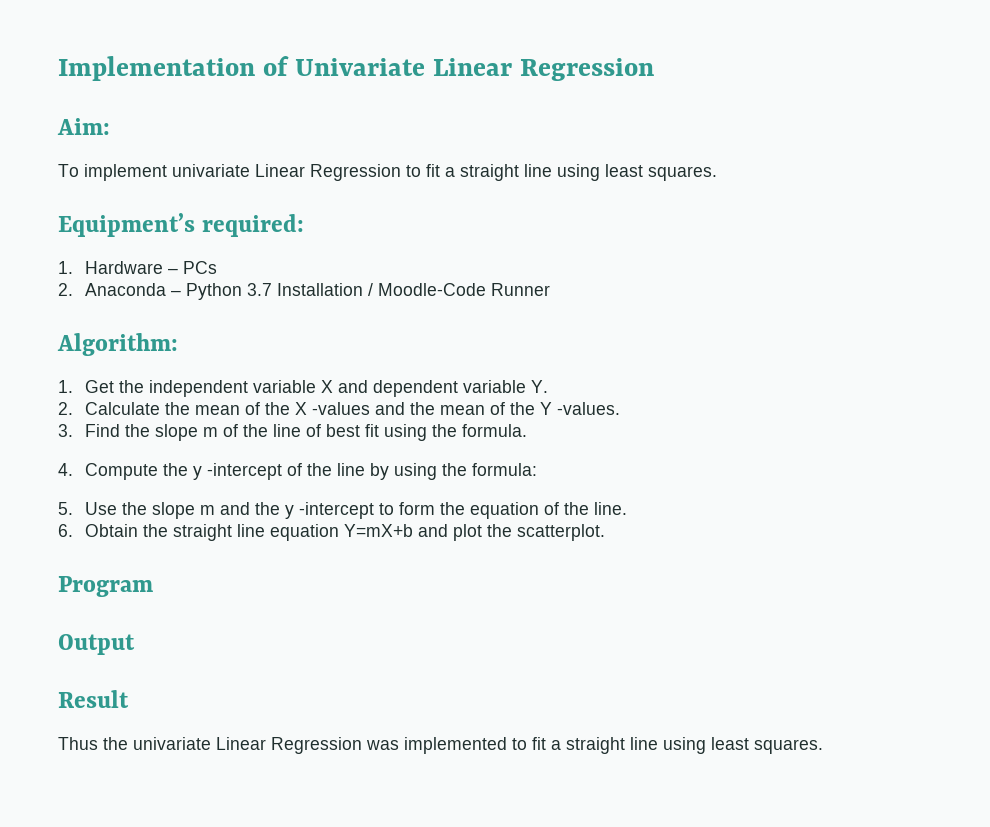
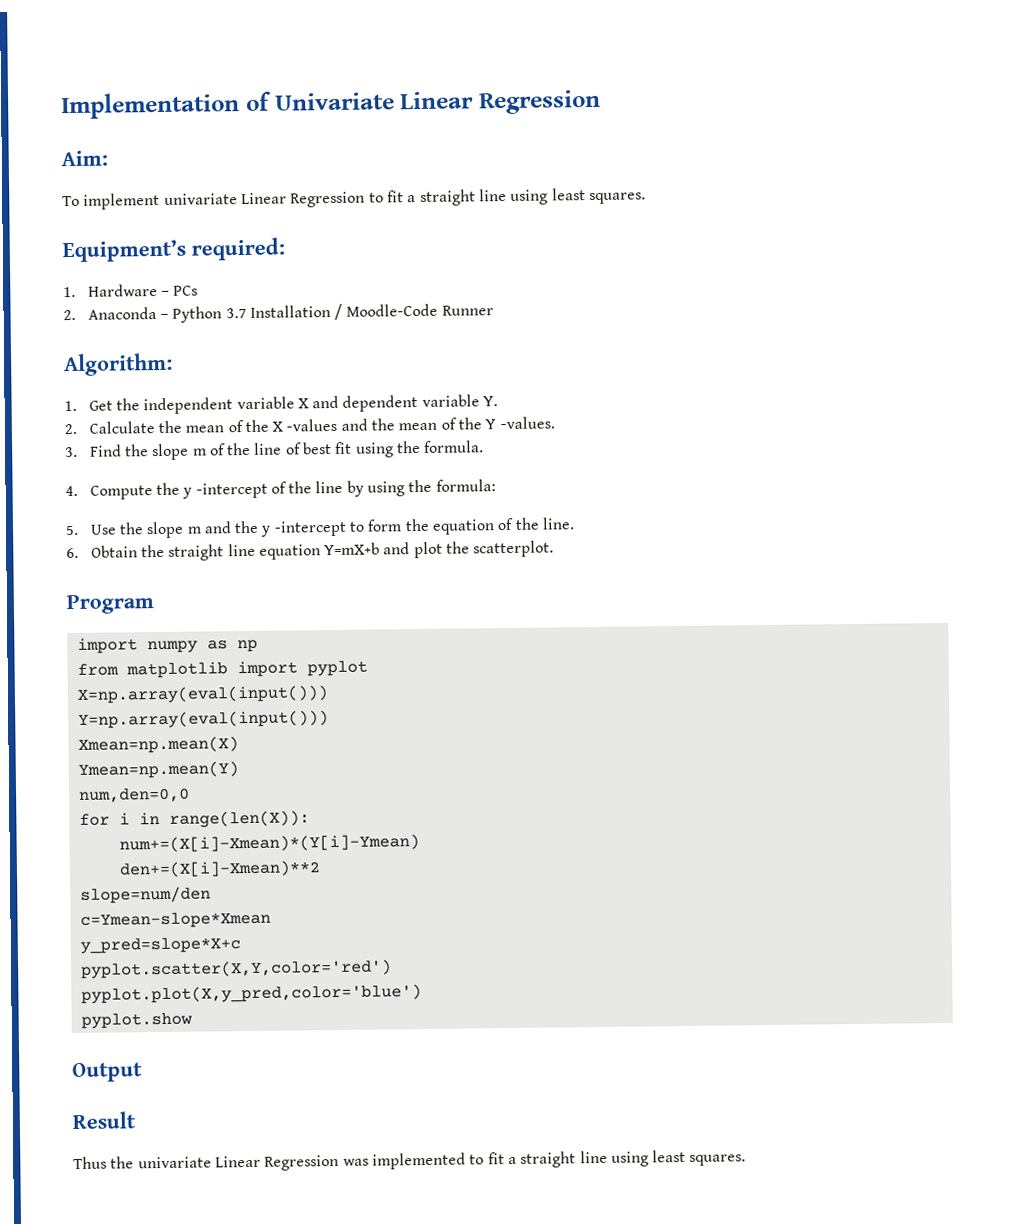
+ import numpy as np
+ from matplotlib import pyplot
+ X=np.array(eval(input()))
+ Y=np.array(eval(input()))
+ Xmean=np.mean(X)
+ Ymean=np.mean(Y)
+ num,den=0,0
+ for i in range(len(X)):
+ num+=(X[i]-Xmean)*(Y[i]-Ymean)
+ den+=(X[i]-Xmean)**2
+ slope=num/den
+ c=Ymean-slope*Xmean
+ y_pred=slope*X+c
+ pyplot.scatter(X,Y,color='red')
+ pyplot.plot(X,y_pred,color='blue')
+ pyplot.show

